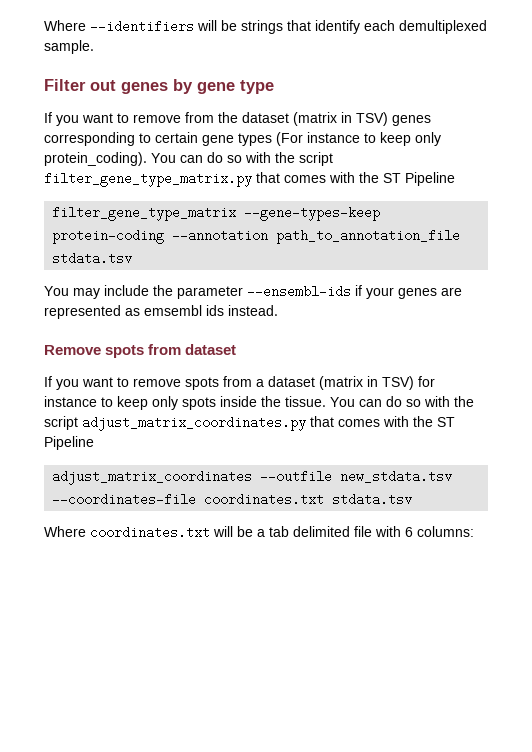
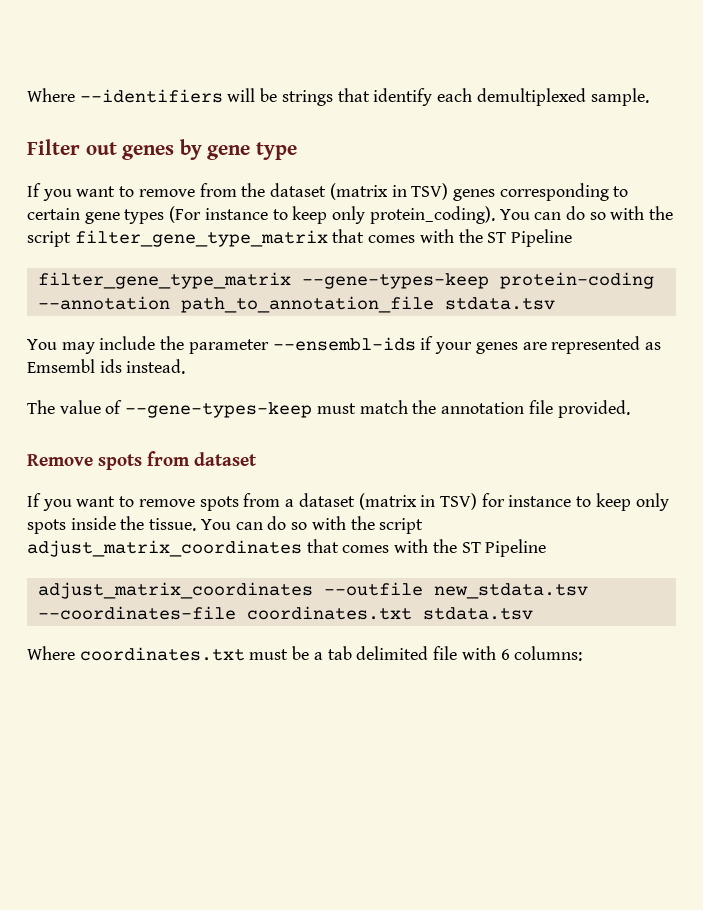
- You can do so with the script filter_gene_type_matrix.py that comes with the ST Pipeline
+ You can do so with the script filter_gene_type_matrix that comes with the ST Pipeline
- You may include the parameter --ensembl-ids if your genes are represented as emsembl ids instead.
+ You may include the parameter --ensembl-ids if your genes are represented as Emsembl ids instead.
+ The value of --gene-types-keep must match the annotation file provided.
- You can do so with the script adjust_matrix_coordinates.py that comes with the ST Pipeline
+ You can do so with the script adjust_matrix_coordinates that comes with the ST Pipeline
- Where coordinates.txt will be a tab delimited file with 6 columns:
+ Where coordinates.txt must be a tab delimited file with 6 columns:

